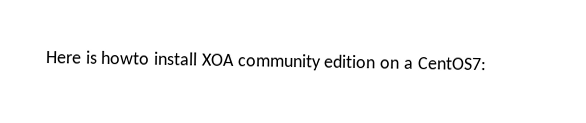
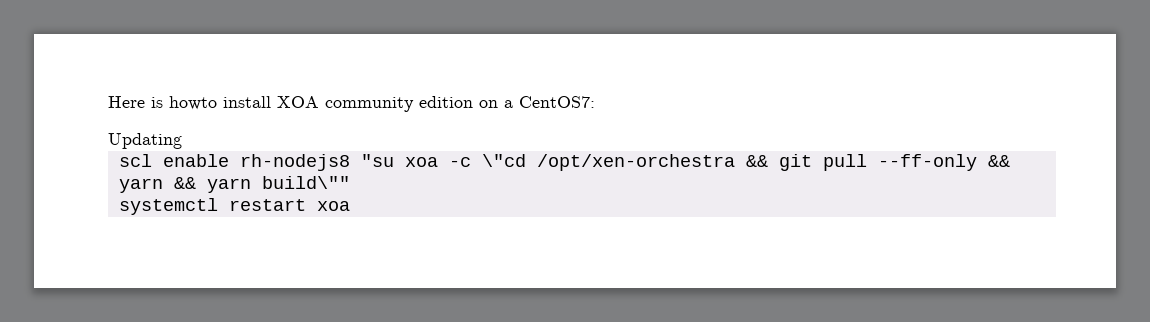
+ Updating
+ scl enable rh-nodejs8 "su xoa -c \"cd /opt/xen-orchestra && git pull --ff-only && yarn && yarn build\""
+ systemctl restart xoa

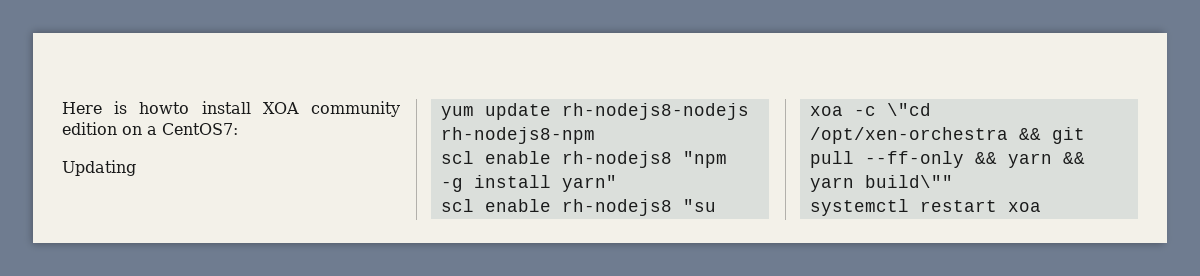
+ yum update rh-nodejs8-nodejs rh-nodejs8-npm
+ scl enable rh-nodejs8 "npm -g install yarn"

